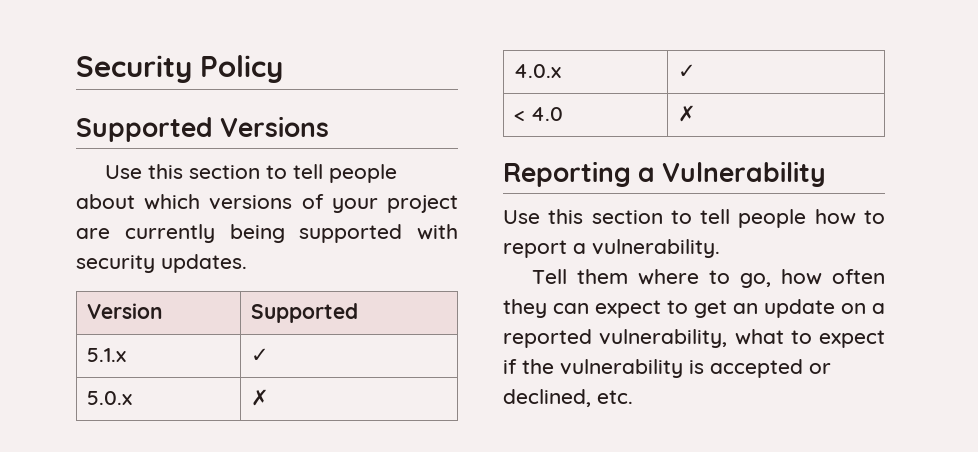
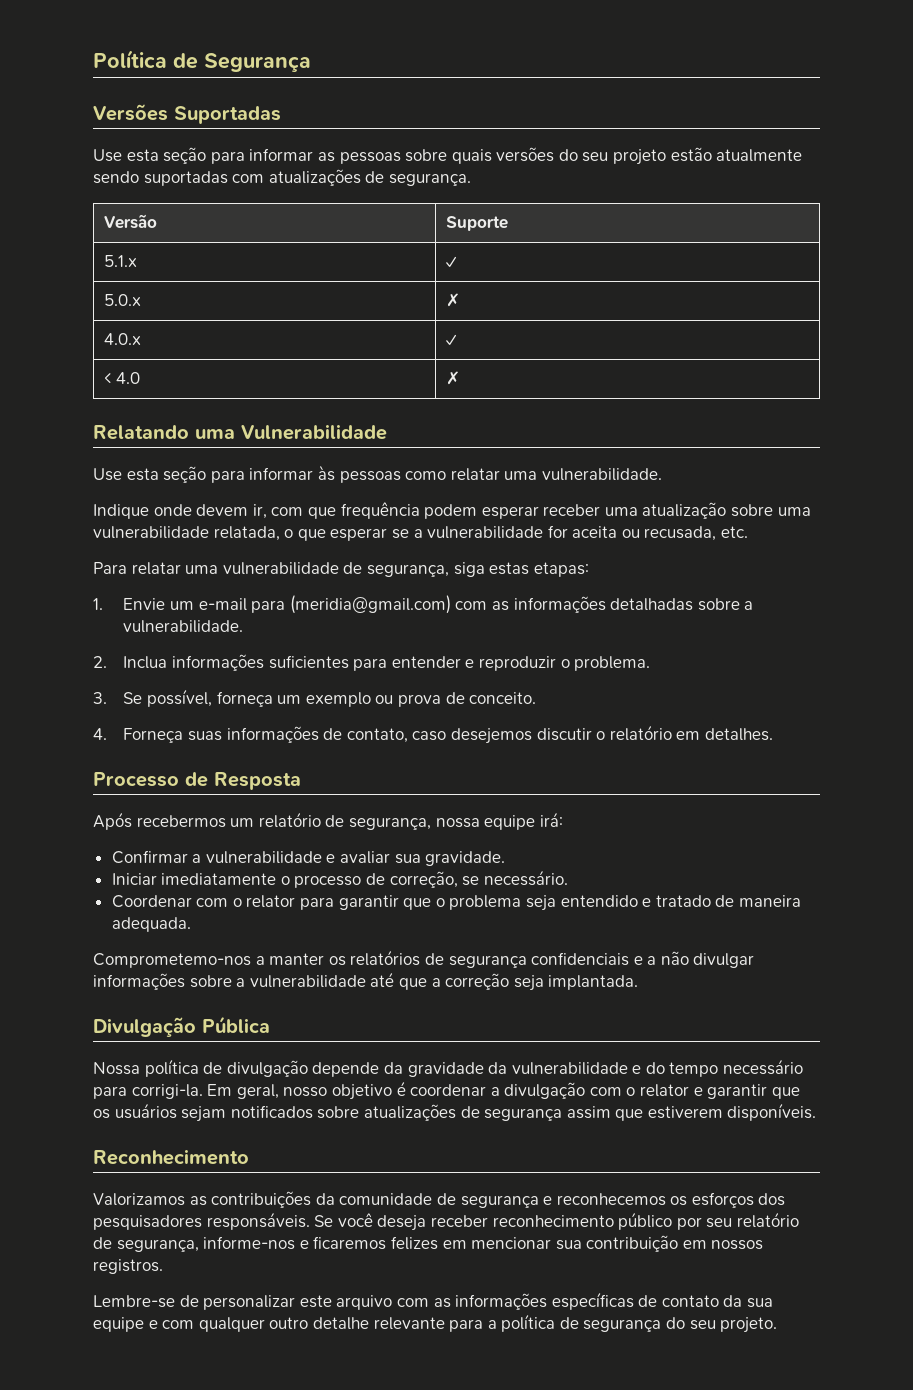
- Security Policy
- Supported Versions
- Use this section to tell people about which versions of your project are currently being supported with security updates.
- Version | Supported
+ Política de Segurança
+ Versões Suportadas
+ Use esta seção para informar as pessoas sobre quais versões do seu projeto estão atualmente sendo suportadas com atualizações de segurança.
+ Versão | Suporte
- Reporting a Vulnerability
- Use this section to tell people how to report a vulnerability.
- Tell them where to go, how often they can expect to get an update on a reported vulnerability, what to expect if the vulnerability is accepted or declined, etc.
+ Relatando uma Vulnerabilidade
+ Use esta seção para informar às pessoas como relatar uma vulnerabilidade.
+ Indique onde devem ir, com que frequência podem esperar receber uma atualização sobre uma vulnerabilidade relatada, o que esperar se a vulnerabilidade for aceita ou recusada, etc.
+ Para relatar uma vulnerabilidade de segurança, siga estas etapas:
+ 1. Envie um e-mail para (meridia@gmail.com) com as informações detalhadas sobre a vulnerabilidade.
+ 2. Inclua informações suficientes para entender e reproduzir o problema.
+ 3. Se possível, forneça um exemplo ou prova de conceito.
+ 4. Forneça suas informações de contato, caso desejemos discutir o relatório em detalhes.
+ Processo de Resposta
+ Após recebermos um relatório de segurança, nossa equipe irá:
+ Confirmar a vulnerabilidade e avaliar sua gravidade.
+ Iniciar imediatamente o processo de correção, se necessário.
+ Coordenar com o relator para garantir que o problema seja entendido e tratado de maneira adequada.
+ Comprometemo-nos a manter os relatórios de segurança confidenciais e a não divulgar informações sobre a vulnerabilidade até que a correção seja implantada.
+ Divulgação Pública
+ Nossa política de divulgação depende da gravidade da vulnerabilidade e do tempo necessário para corrigi-la. Em geral, nosso objetivo é coordenar a divulgação com o relator e garantir que os usuários sejam notificados sobre atualizações de segurança assim que estiverem disponíveis.
+ Reconhecimento
+ Valorizamos as contribuições da comunidade de segurança e reconhecemos os esforços dos pesquisadores responsáveis. Se você deseja receber reconhecimento público por seu relatório de segurança, informe-nos e ficaremos felizes em mencionar sua contribuição em nossos registros.
+ Lembre-se de personalizar este arquivo com as informações específicas de contato da sua equipe e com qualquer outro detalhe relevante para a política de segurança do seu projeto.

